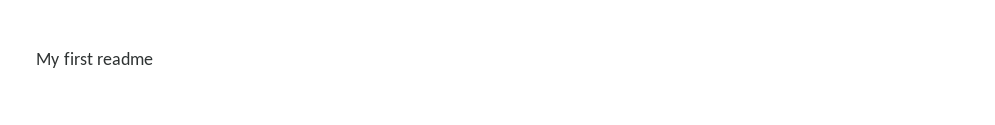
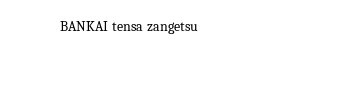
- My first readme
+ BANKAI tensa zangetsu

